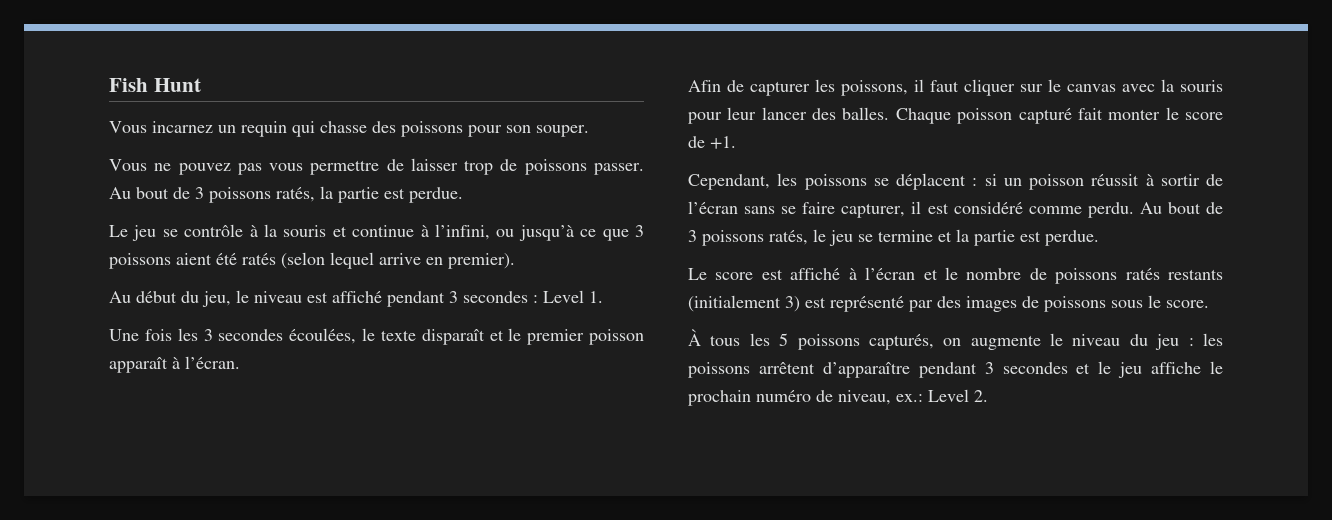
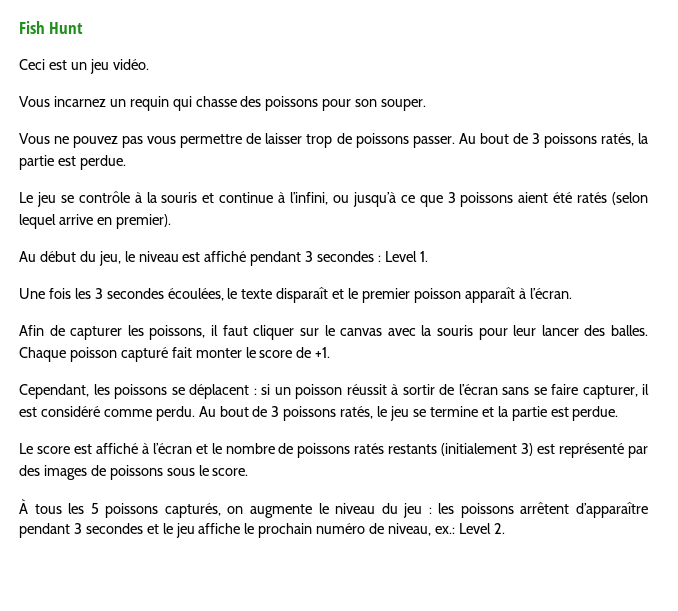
+ Ceci est un jeu vidéo.

